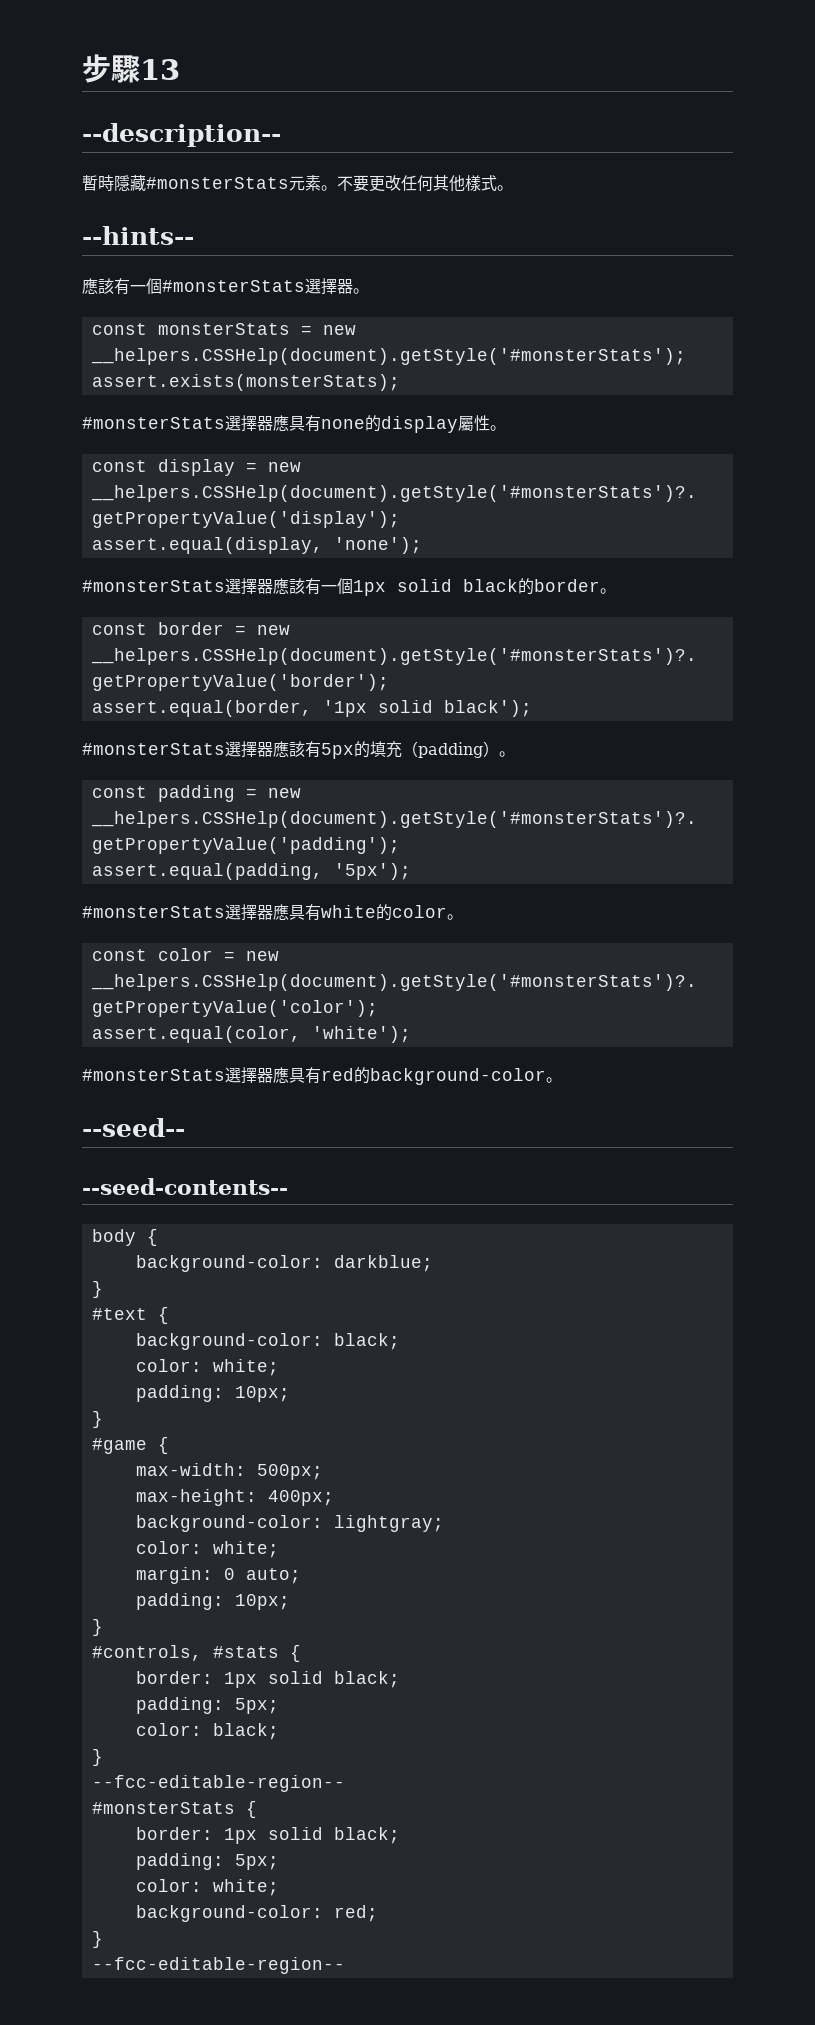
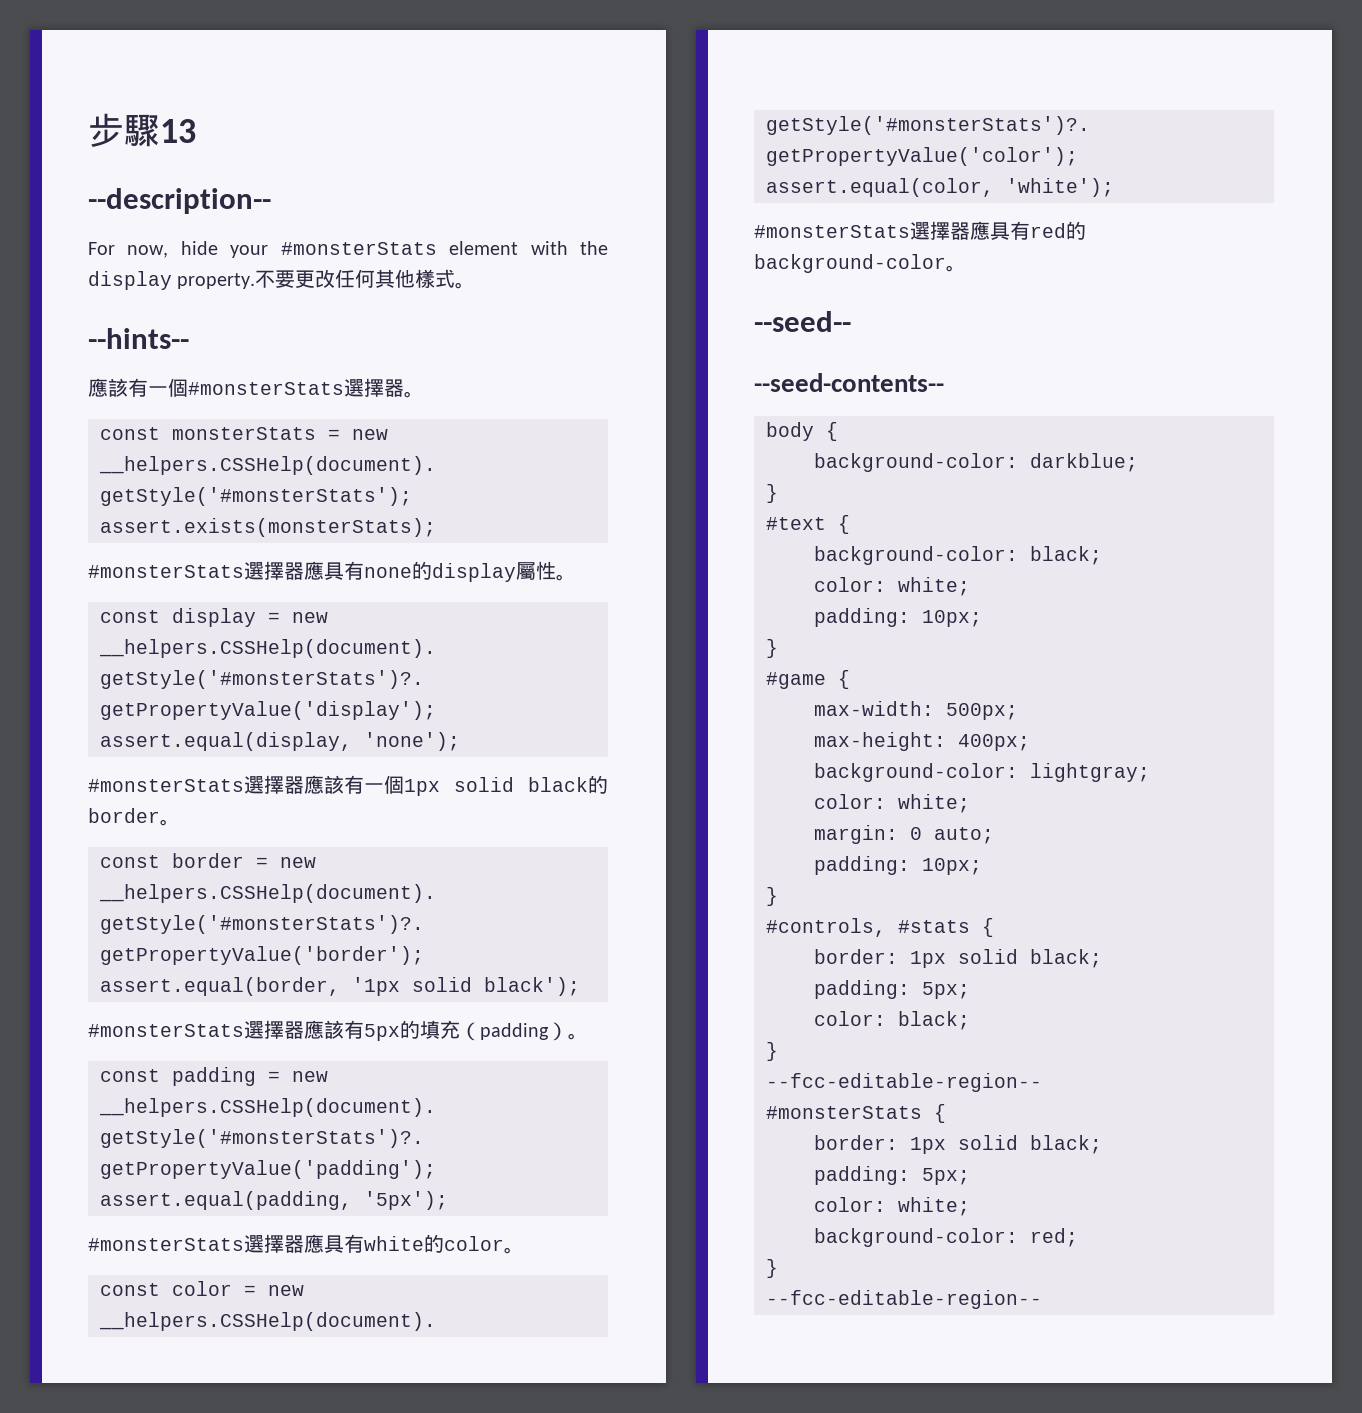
- 暫時隱藏#monsterStats元素。
+ For now, hide your #monsterStats element with the display property.

